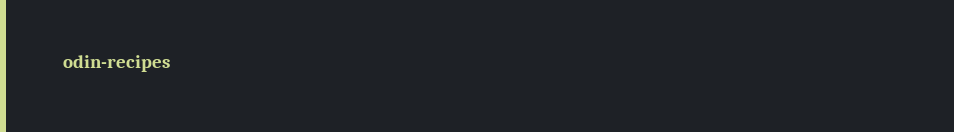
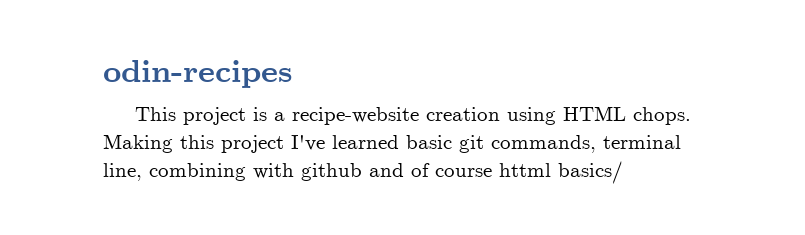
+ This project is a recipe-website creation using HTML chops. Making this project I've learned basic git commands, terminal line, combining with github and of course httml basics/

